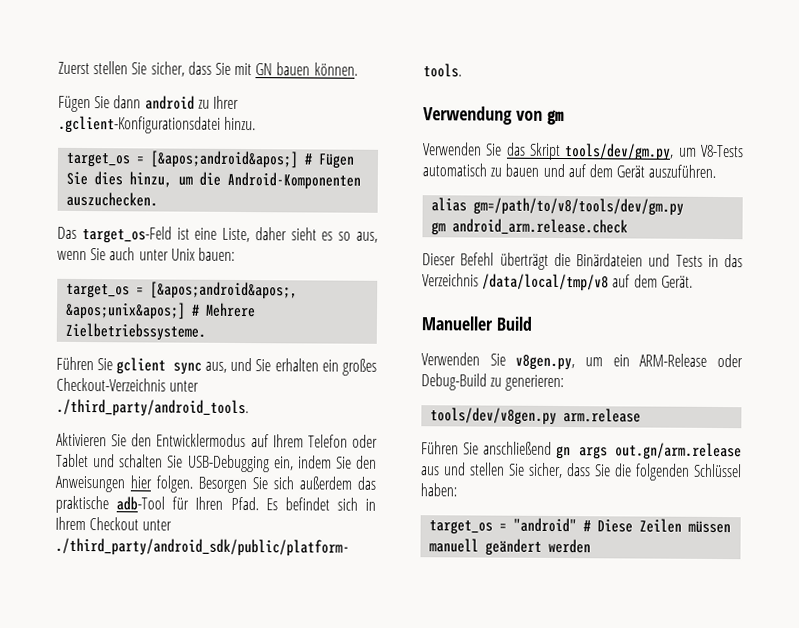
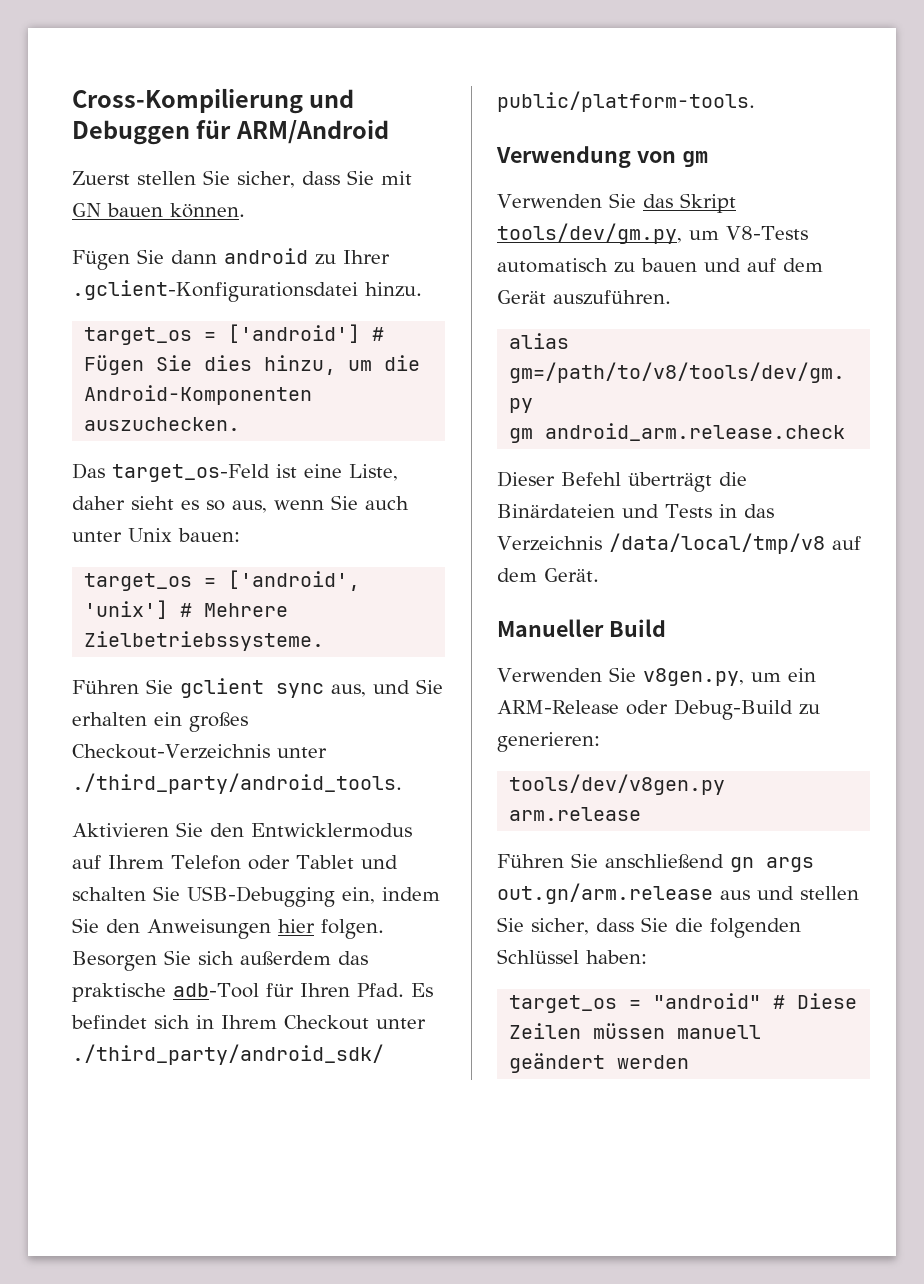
+ Cross-Kompilierung und Debuggen für ARM/Android
- target_os = [&apos;android&apos;] # Fügen Sie dies hinzu, um die Android-Komponenten auszuchecken.
+ target_os = ['android'] # Fügen Sie dies hinzu, um die Android-Komponenten auszuchecken.
- target_os = [&apos;android&apos;, &apos;unix&apos;] # Mehrere Zielbetriebssysteme.
+ target_os = ['android', 'unix'] # Mehrere Zielbetriebssysteme.

